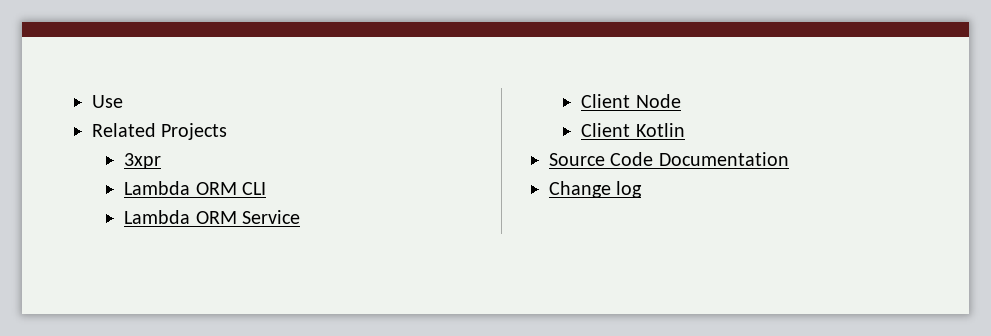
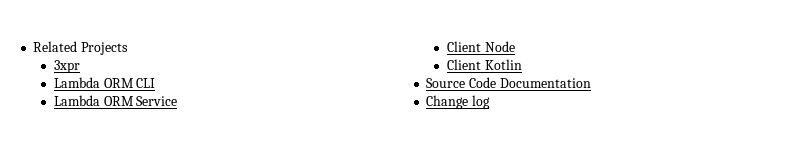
- Use

